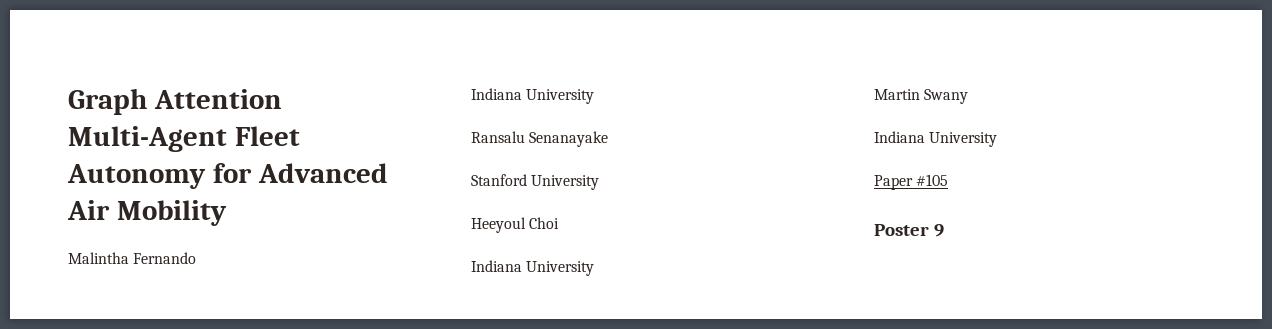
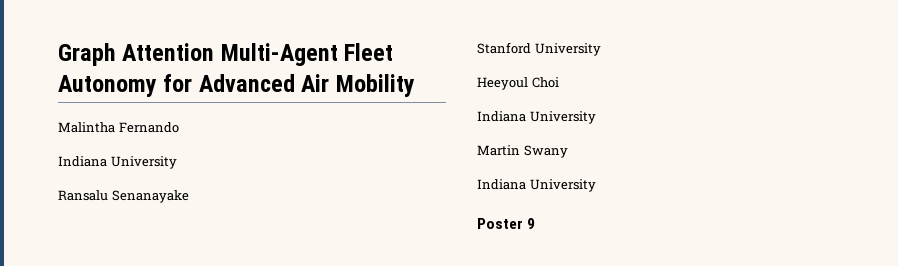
- Paper #105

